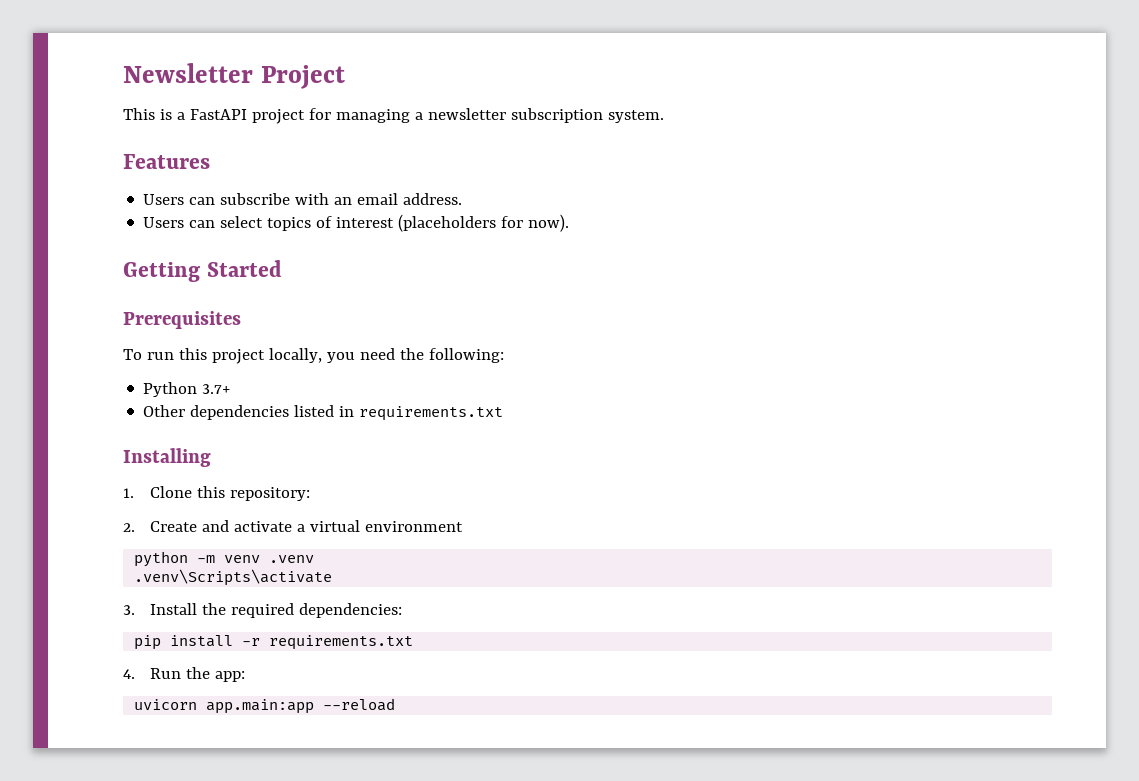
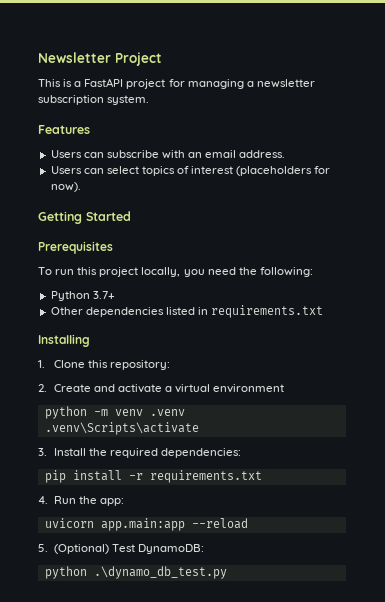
+ 5. (Optional) Test DynamoDB:
+ python .\dynamo_db_test.py

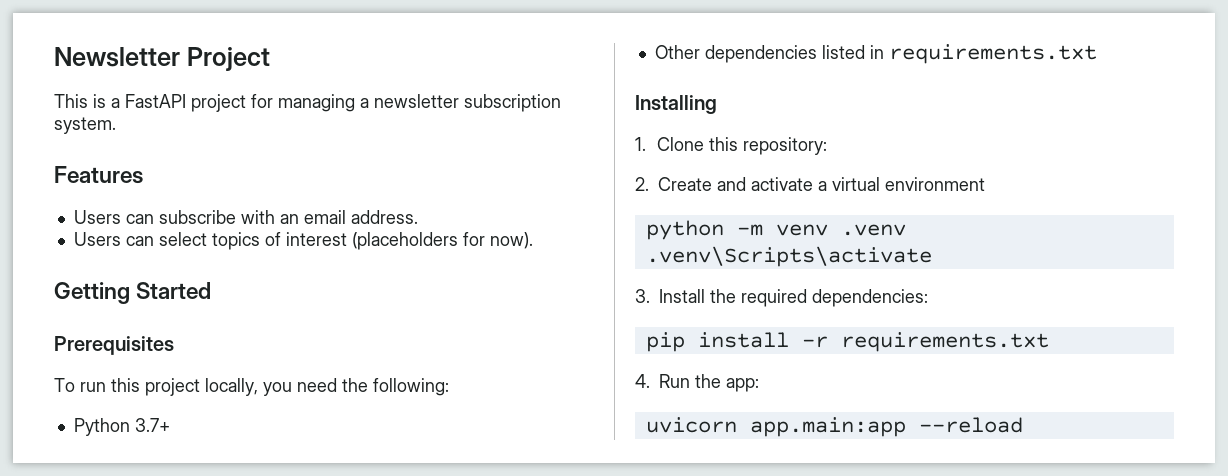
- 5. (Optional) Test DynamoDB:
- python .\dynamo_db_test.py

